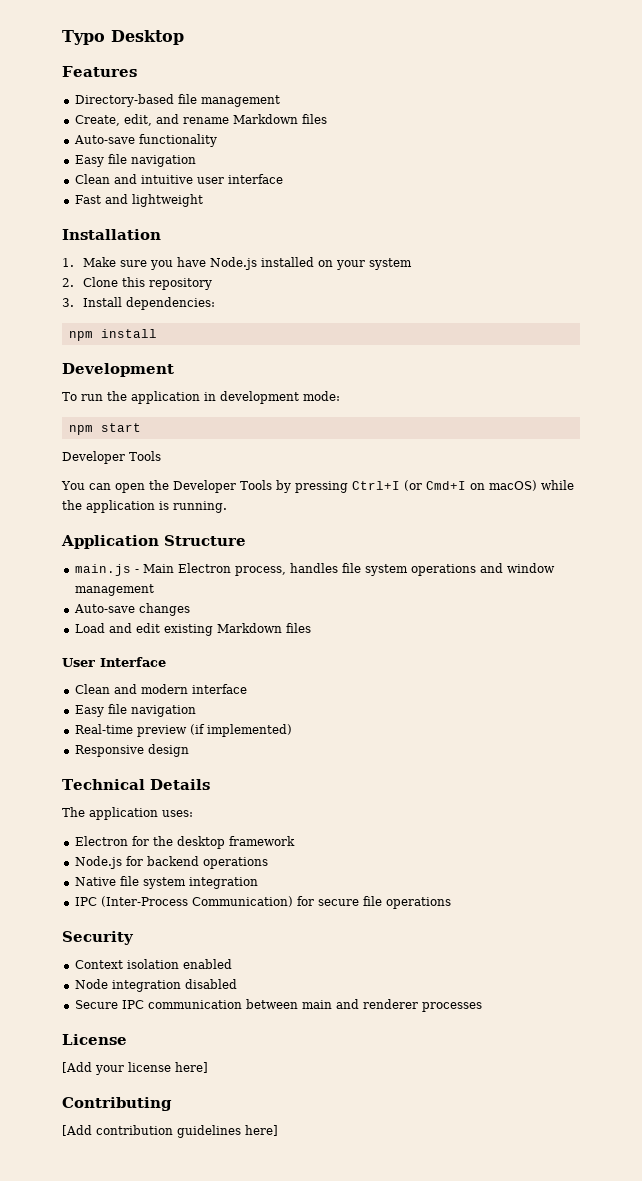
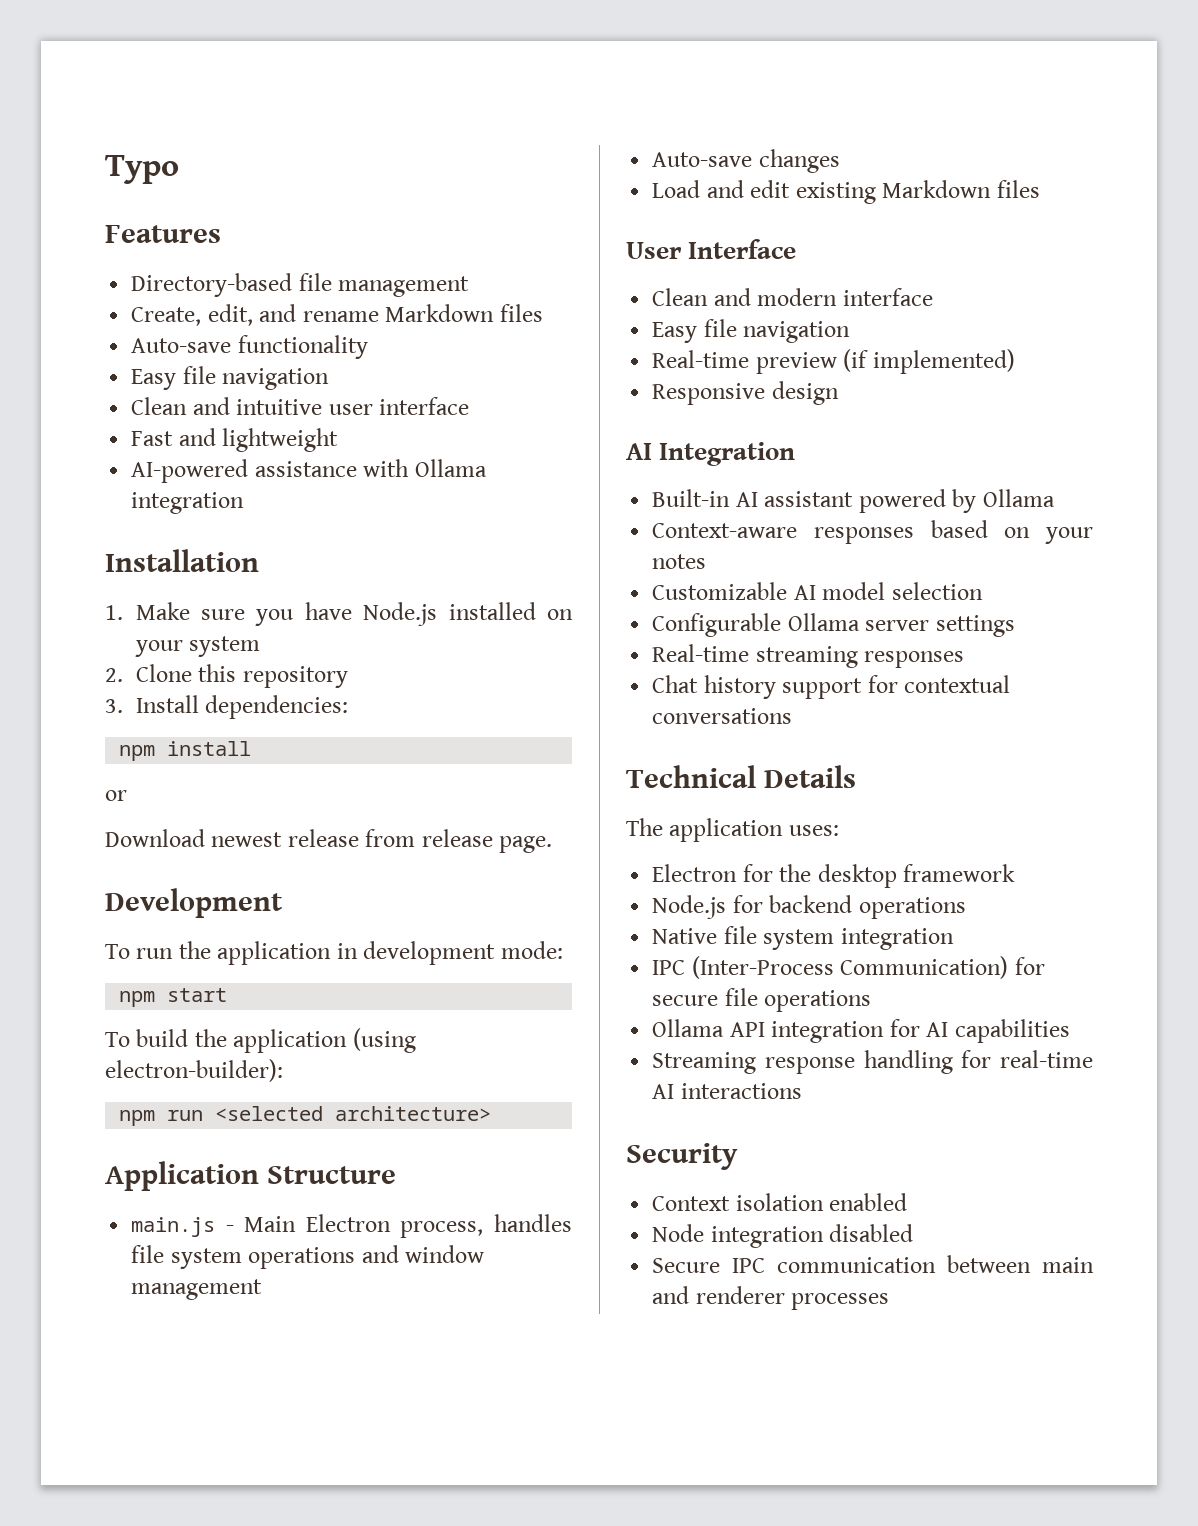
- Typo Desktop
+ Typo
+ AI-powered assistance with Ollama integration
+ or
+ Download newest release from release page.
  npm start
- Developer Tools
- You can open the Developer Tools by pressing Ctrl+I (or Cmd+I on macOS) while the application is running.
+ To build the application (using electron-builder):
+ npm run <selected architecture>
+ AI Integration
+ Built-in AI assistant powered by Ollama
+ Context-aware responses based on your notes
+ Customizable AI model selection
+ Configurable Ollama server settings
+ Real-time streaming responses
+ Chat history support for contextual conversations
+ Ollama API integration for AI capabilities
+ Streaming response handling for real-time AI interactions
- License
- [Add your license here]
- Contributing
- [Add contribution guidelines here]

